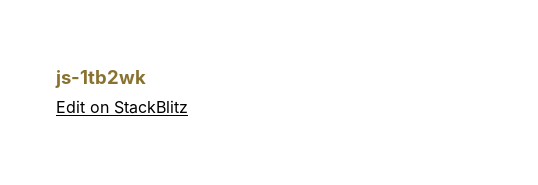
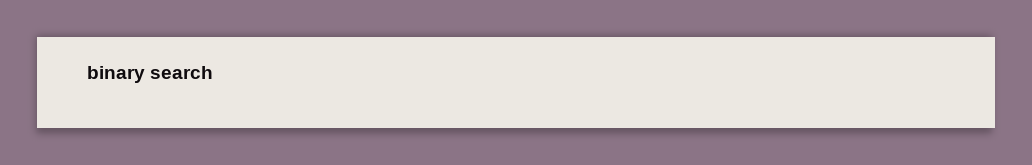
- js-1tb2wk
- Edit on StackBlitz
+ binary search

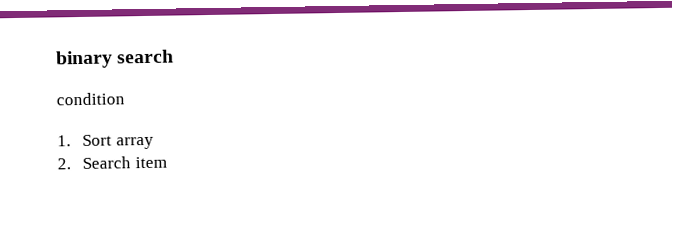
+ condition
+ 1. Sort array
+ 2. Search item

